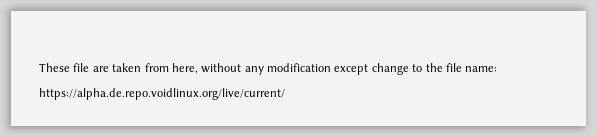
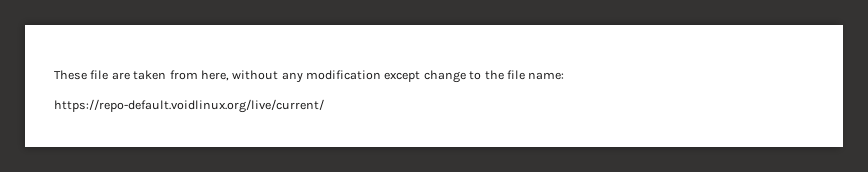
- https://alpha.de.repo.voidlinux.org/live/current/
+ https://repo-default.voidlinux.org/live/current/

